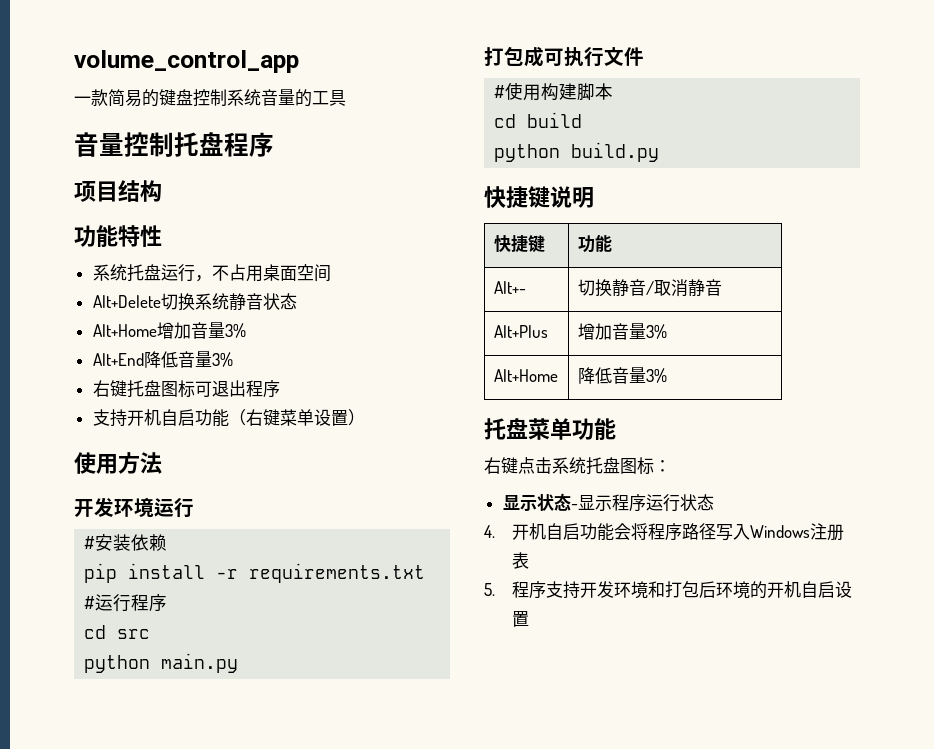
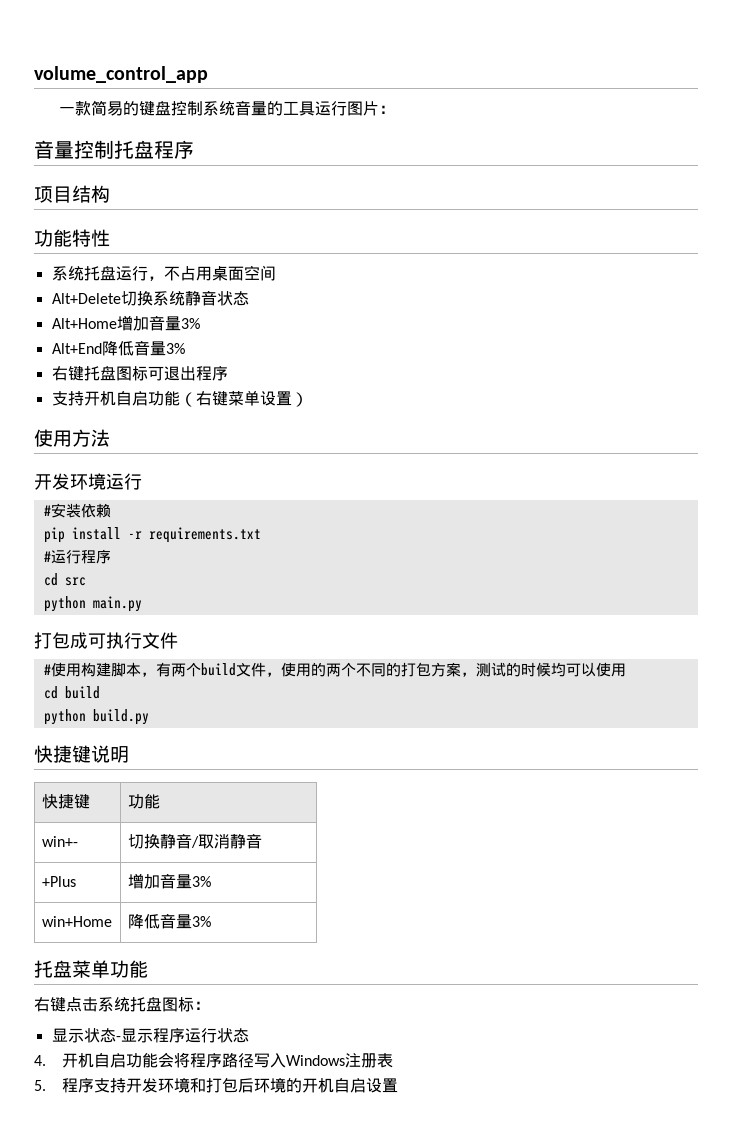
- 一款简易的键盘控制系统音量的工具
+ 一款简易的键盘控制系统音量的工具运行图片：
- #使用构建脚本
+ #使用构建脚本，有两个build文件，使用的两个不同的打包方案，测试的时候均可以使用
- Alt+- | 切换静音/取消静音
+ win+- | 切换静音/取消静音
- Alt+Plus | 增加音量3%
- Alt+Home | 降低音量3%
+ +Plus | 增加音量3%
+ win+Home | 降低音量3%

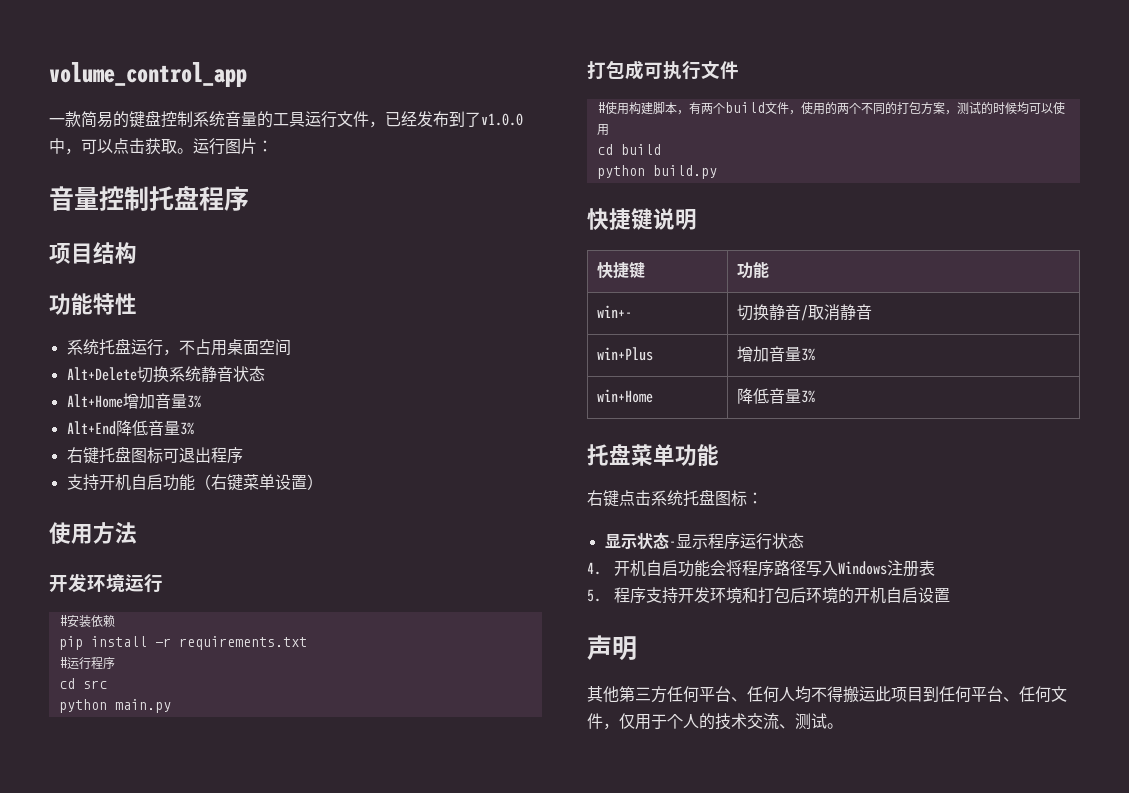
- 一款简易的键盘控制系统音量的工具运行图片：
+ 一款简易的键盘控制系统音量的工具运行文件，已经发布到了v1.0.0中，可以点击获取。运行图片：
- +Plus | 增加音量3%
+ win+Plus | 增加音量3%
+ 声明
+ 其他第三方任何平台、任何人均不得搬运此项目到任何平台、任何文件，仅用于个人的技术交流、测试。

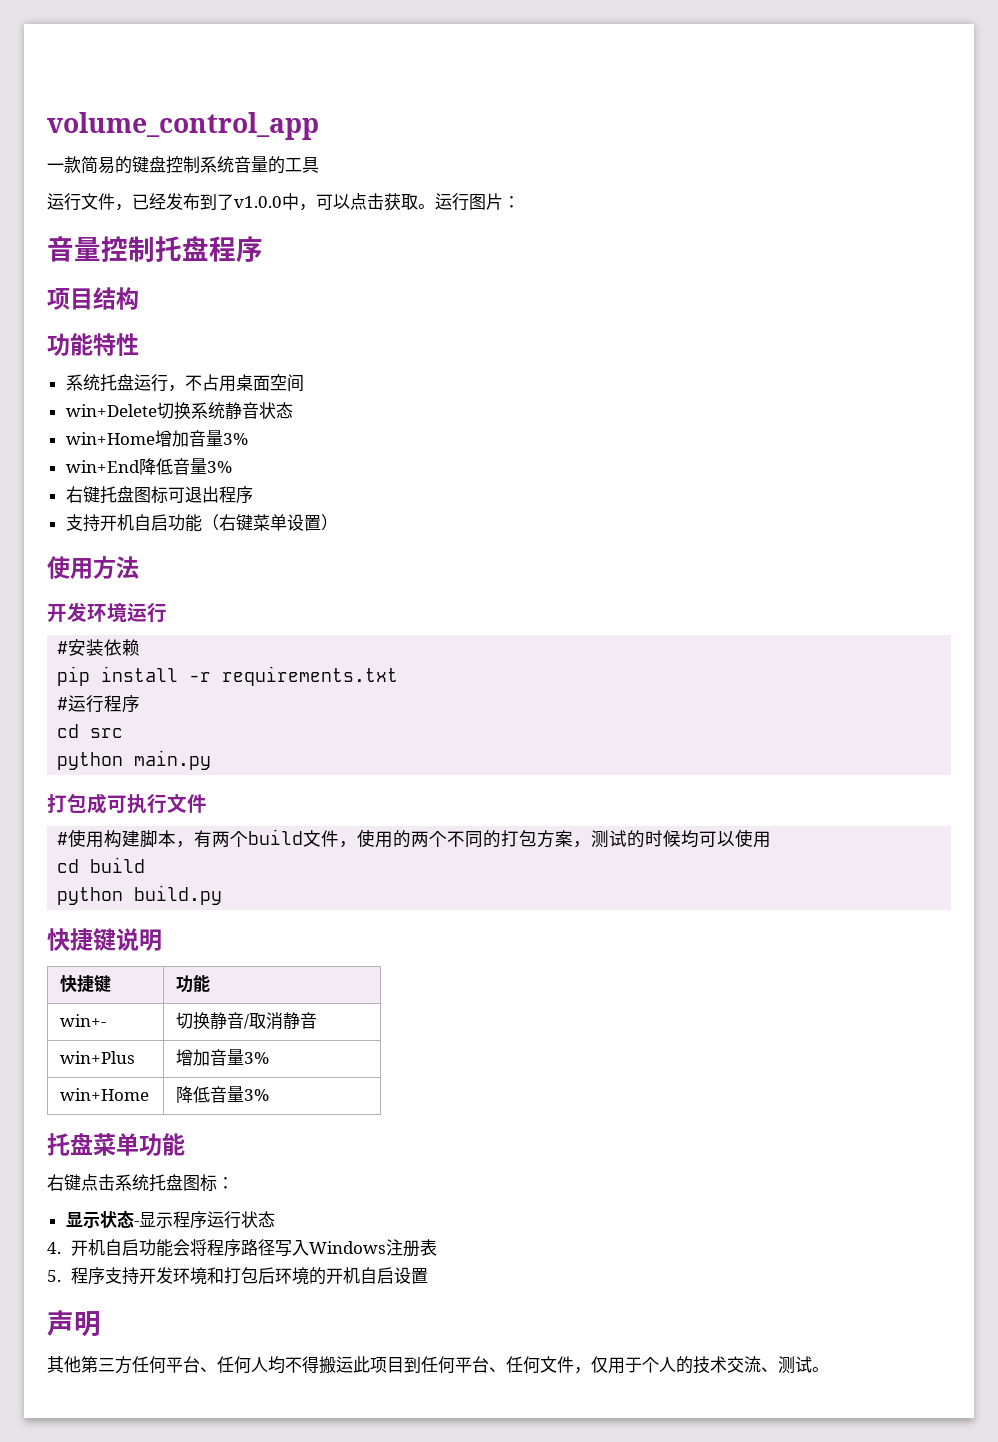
- 一款简易的键盘控制系统音量的工具运行文件，已经发布到了v1.0.0中，可以点击获取。
+ 一款简易的键盘控制系统音量的工具
+ 运行文件，已经发布到了v1.0.0中，可以点击获取。
- Alt+Delete切换系统静音状态
+ win+Delete切换系统静音状态
- Alt+Home增加音量3%
- Alt+End降低音量3%
+ win+Home增加音量3%
+ win+End降低音量3%

